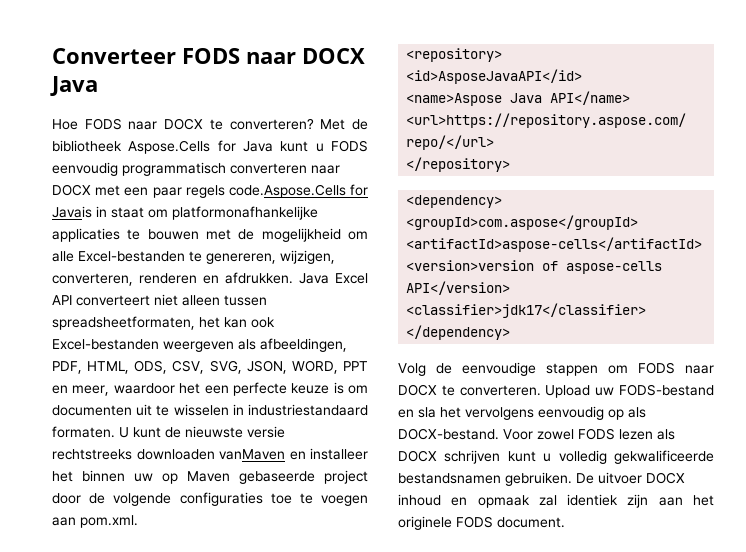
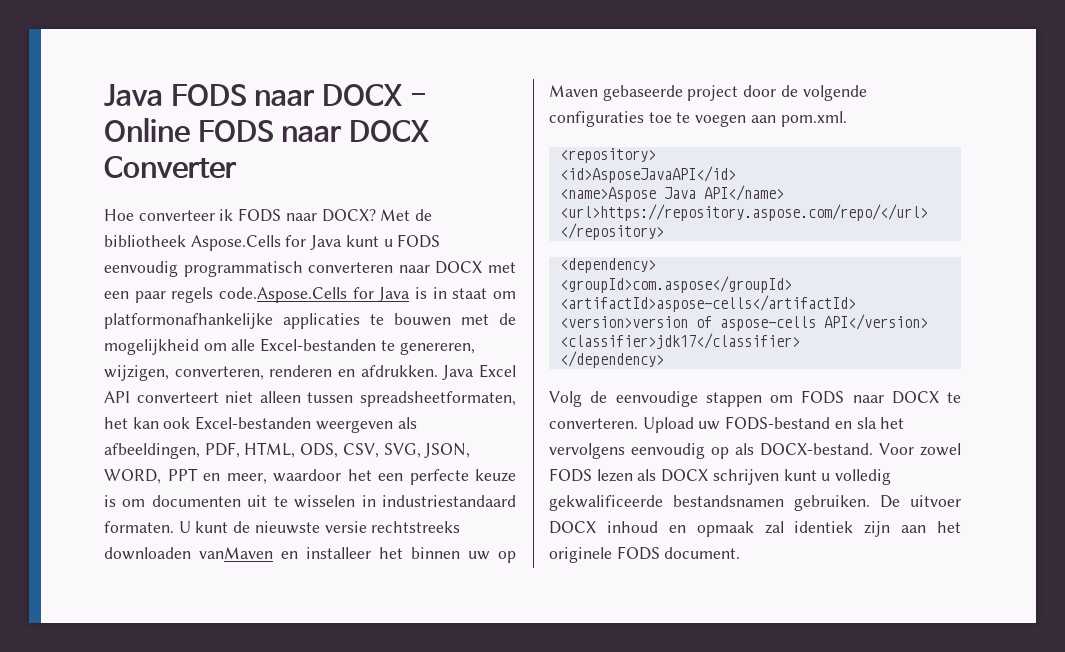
- Converteer FODS naar DOCX Java
- Hoe FODS naar DOCX te converteren?
+ Java FODS naar DOCX - Online FODS naar DOCX Converter
+ Hoe converteer ik FODS naar DOCX?
- Met de bibliotheek Aspose.Cells for Java kunt u FODS eenvoudig programmatisch converteren naar DOCX met een paar regels code.Aspose.Cells for Javais in staat om platformonafhankelijke applicaties te bouwen met de mogelijkheid om alle Excel-bestanden te genereren, wijzigen, converteren, renderen en afdrukken.
+ Met de bibliotheek Aspose.Cells for Java kunt u FODS eenvoudig programmatisch converteren naar DOCX met een paar regels code.Aspose.Cells for Java is in staat om platformonafhankelijke applicaties te bouwen met de mogelijkheid om alle Excel-bestanden te genereren, wijzigen, converteren, renderen en afdrukken.

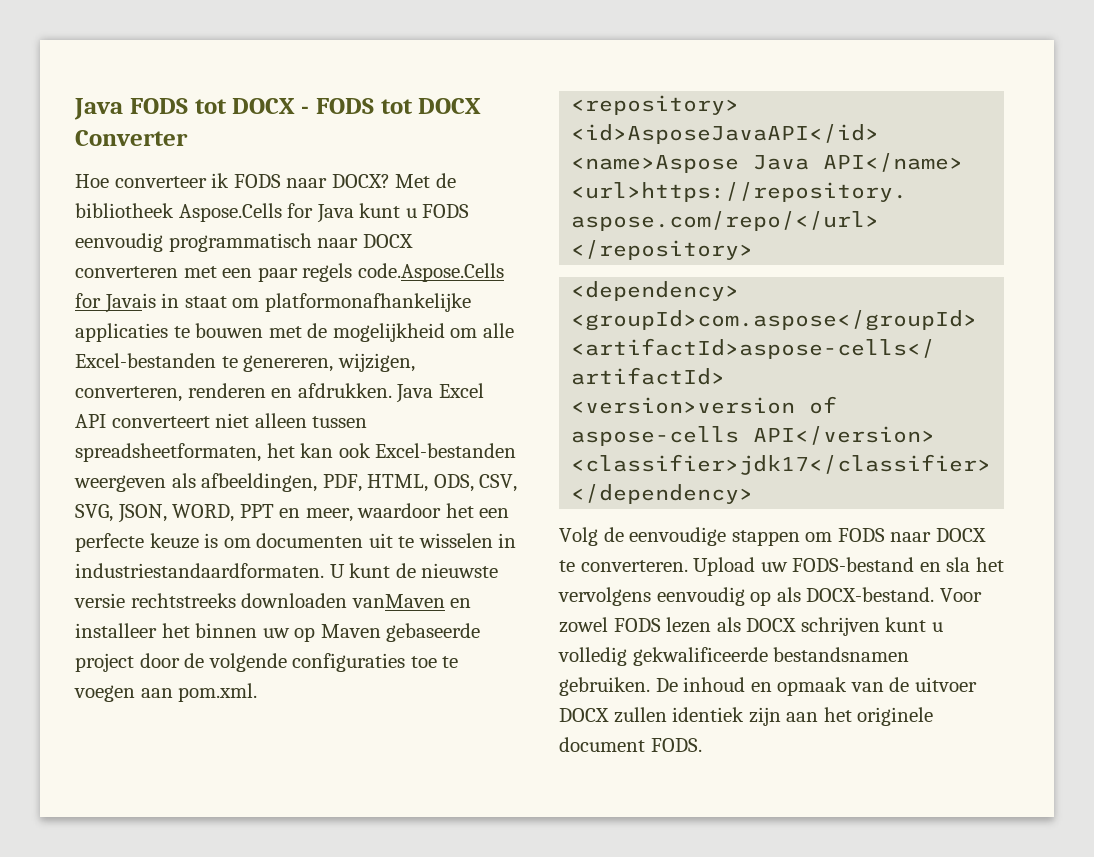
- Java FODS naar DOCX - Online FODS naar DOCX Converter
+ Java FODS tot DOCX - FODS tot DOCX Converter
- Met de bibliotheek Aspose.Cells for Java kunt u FODS eenvoudig programmatisch converteren naar DOCX met een paar regels code.Aspose.Cells for Java is in staat om platformonafhankelijke applicaties te bouwen met de mogelijkheid om alle Excel-bestanden te genereren, wijzigen, converteren, renderen en afdrukken.
+ Met de bibliotheek Aspose.Cells for Java kunt u FODS eenvoudig programmatisch naar DOCX converteren met een paar regels code.Aspose.Cells for Javais in staat om platformonafhankelijke applicaties te bouwen met de mogelijkheid om alle Excel-bestanden te genereren, wijzigen, converteren, renderen en afdrukken.
- Java Excel API converteert niet alleen tussen spreadsheetformaten, het kan ook Excel-bestanden weergeven als afbeeldingen, PDF, HTML, ODS, CSV, SVG, JSON, WORD, PPT en meer, waardoor het een perfecte keuze is om documenten uit te wisselen in industriestandaard formaten.
+ Java Excel API converteert niet alleen tussen spreadsheetformaten, het kan ook Excel-bestanden weergeven als afbeeldingen, PDF, HTML, ODS, CSV, SVG, JSON, WORD, PPT en meer, waardoor het een perfecte keuze is om documenten uit te wisselen in industriestandaardformaten.
- De uitvoer DOCX inhoud en opmaak zal identiek zijn aan het originele FODS document.
+ De inhoud en opmaak van de uitvoer DOCX zullen identiek zijn aan het originele document FODS.

